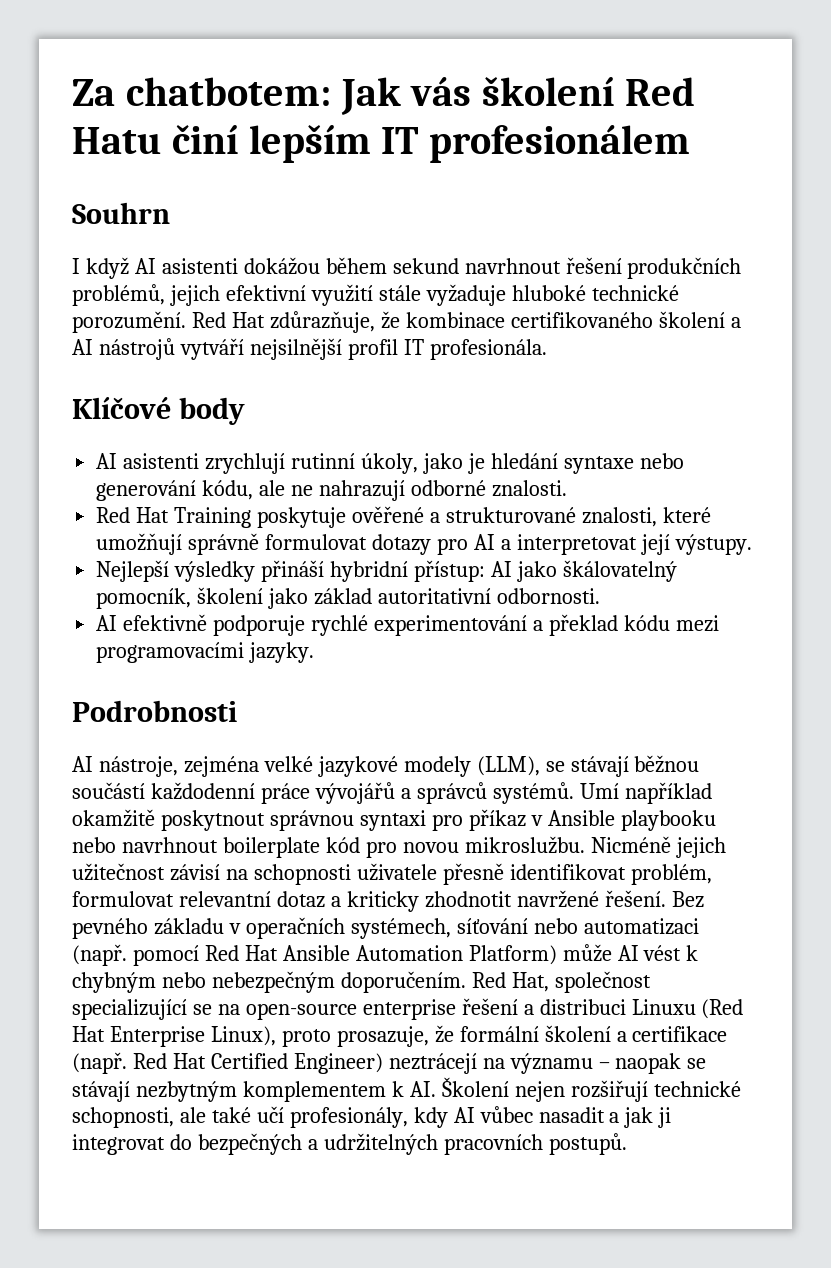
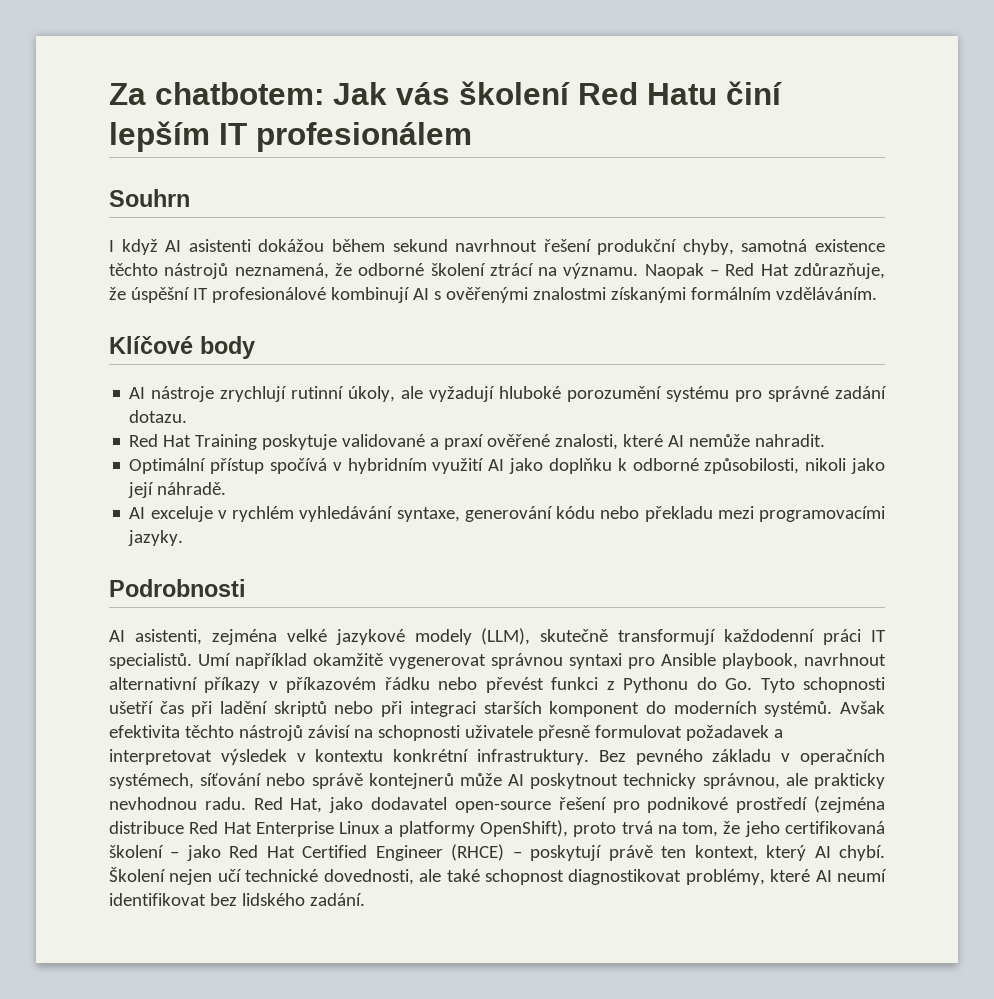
- I když AI asistenti dokážou během sekund navrhnout řešení produkčních problémů, jejich efektivní využití stále vyžaduje hluboké technické porozumění. Red Hat zdůrazňuje, že kombinace certifikovaného školení a AI nástrojů vytváří nejsilnější profil IT profesionála.
+ I když AI asistenti dokážou během sekund navrhnout řešení produkční chyby, samotná existence těchto nástrojů neznamená, že odborné školení ztrácí na významu. Naopak – Red Hat zdůrazňuje, že úspěšní IT profesionálové kombinují AI s ověřenými znalostmi získanými formálním vzděláváním.
- AI asistenti zrychlují rutinní úkoly, jako je hledání syntaxe nebo generování kódu, ale ne nahrazují odborné znalosti.
- Red Hat Training poskytuje ověřené a strukturované znalosti, které umožňují správně formulovat dotazy pro AI a interpretovat její výstupy.
- Nejlepší výsledky přináší hybridní přístup: AI jako škálovatelný pomocník, školení jako základ autoritativní odbornosti.
- AI efektivně podporuje rychlé experimentování a překlad kódu mezi programovacími jazyky.
+ AI nástroje zrychlují rutinní úkoly, ale vyžadují hluboké porozumění systému pro správné zadání dotazu.
+ Red Hat Training poskytuje validované a praxí ověřené znalosti, které AI nemůže nahradit.
+ Optimální přístup spočívá v hybridním využití AI jako doplňku k odborné způsobilosti, nikoli jako její náhradě.
+ AI exceluje v rychlém vyhledávání syntaxe, generování kódu nebo překladu mezi programovacími jazyky.
- AI nástroje, zejména velké jazykové modely (LLM), se stávají běžnou součástí každodenní práce vývojářů a správců systémů.
+ AI asistenti, zejména velké jazykové modely (LLM), skutečně transformují každodenní práci IT specialistů.
- Umí například okamžitě poskytnout správnou syntaxi pro příkaz v Ansible playbooku nebo navrhnout boilerplate kód pro novou mikroslužbu. Nicméně jejich užitečnost závisí na schopnosti uživatele přesně identifikovat problém, formulovat relevantní dotaz a kriticky zhodnotit navržené řešení.
+ Umí například okamžitě vygenerovat správnou syntaxi pro Ansible playbook, navrhnout alternativní příkazy v příkazovém řádku nebo převést funkci z Pythonu do Go. Tyto schopnosti ušetří čas při ladění skriptů nebo při integraci starších komponent do moderních systémů. Avšak efektivita těchto nástrojů závisí na schopnosti uživatele přesně formulovat požadavek a interpretovat výsledek v kontextu konkrétní infrastruktury.
- Bez pevného základu v operačních systémech, síťování nebo automatizaci (např. pomocí Red Hat Ansible Automation Platform) může AI vést k chybným nebo nebezpečným doporučením. Red Hat, společnost specializující se na open-source enterprise řešení a distribuci Linuxu (Red Hat Enterprise Linux), proto prosazuje, že formální školení a certifikace (např. Red Hat Certified Engineer) neztrácejí na významu – naopak se stávají nezbytným komplementem k AI. Školení nejen rozšiřují technické schopnosti, ale také učí profesionály, kdy AI vůbec nasadit a jak ji integrovat do bezpečných a udržitelných pracovních postupů.
+ Bez pevného základu v operačních systémech, síťování nebo správě kontejnerů může AI poskytnout technicky správnou, ale prakticky nevhodnou radu. Red Hat, jako dodavatel open-source řešení pro podnikové prostředí (zejména distribuce Red Hat Enterprise Linux a platformy OpenShift), proto trvá na tom, že jeho certifikovaná školení – jako Red Hat Certified Engineer (RHCE) – poskytují právě ten kontext, který AI chybí. Školení nejen učí technické dovednosti, ale také schopnost diagnostikovat problémy, které AI neumí identifikovat bez lidského zadání.

